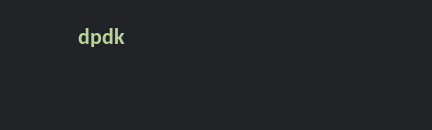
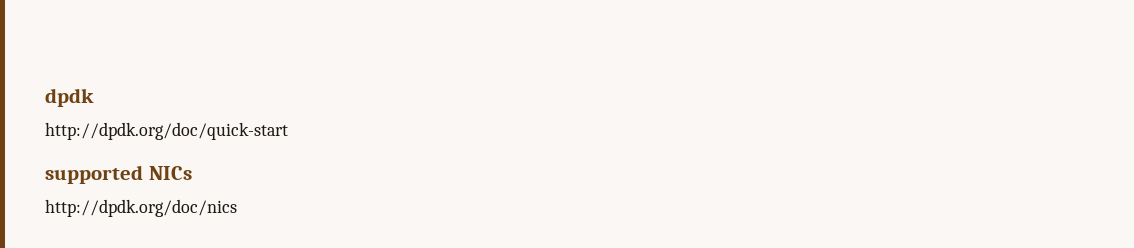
+ http://dpdk.org/doc/quick-start
+ supported NICs
+ http://dpdk.org/doc/nics

